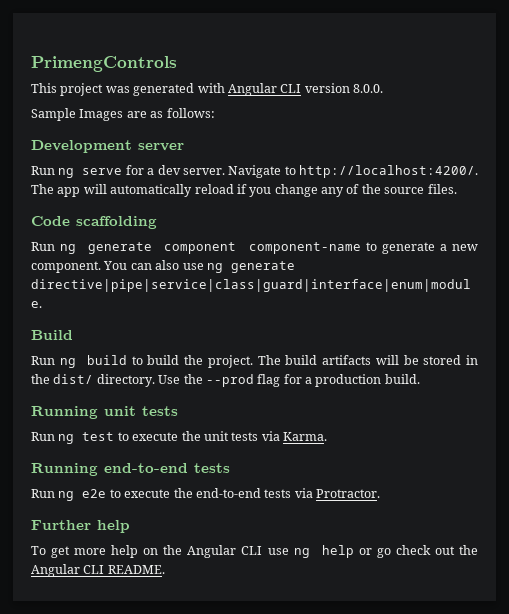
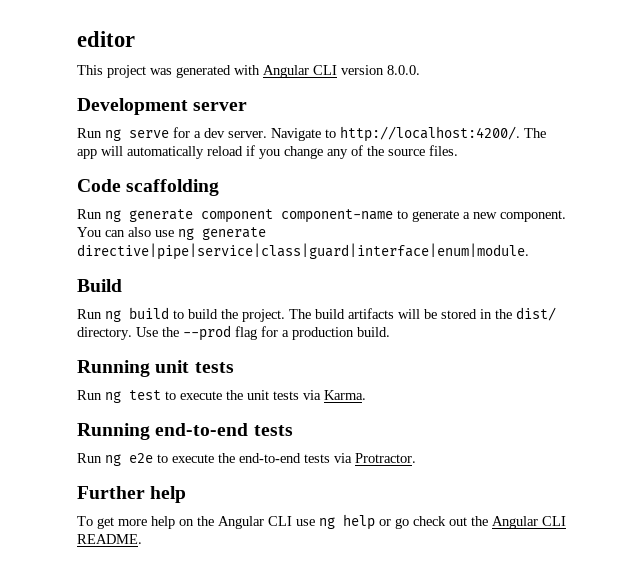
- PrimengControls
+ editor
- Sample Images are as follows:

